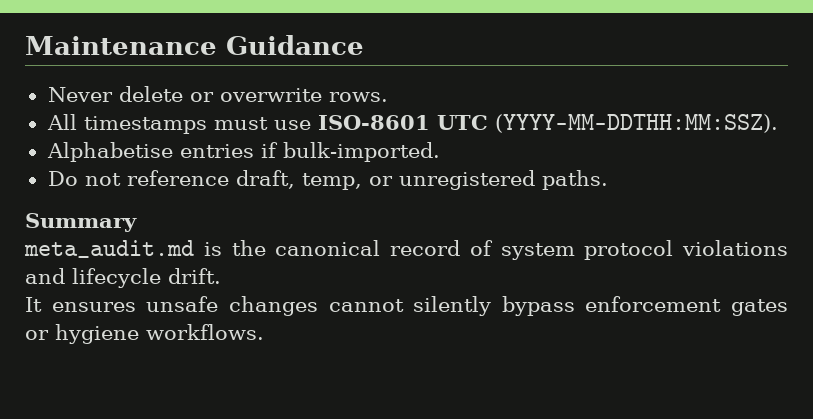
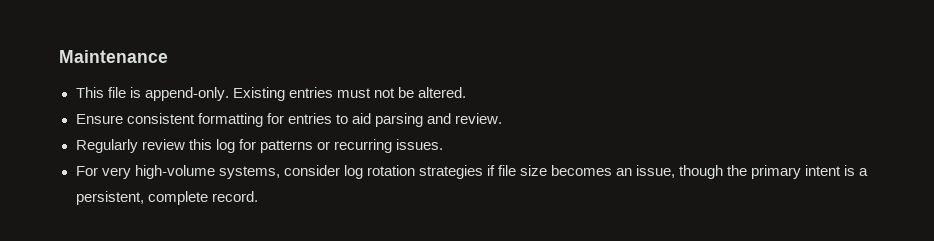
- Maintenance Guidance
- Never delete or overwrite rows.
- All timestamps must use ISO‑8601 UTC (YYYY-MM-DDTHH:MM:SSZ).
- Alphabetise entries if bulk-imported.
- Do not reference draft, temp, or unregistered paths.
- Summary
- meta_audit.md is the canonical record of system protocol violations and lifecycle drift.
- It ensures unsafe changes cannot silently bypass enforcement gates or hygiene workflows.
+ Maintenance
+ This file is append-only. Existing entries must not be altered.
+ Ensure consistent formatting for entries to aid parsing and review.
+ Regularly review this log for patterns or recurring issues.
+ For very high-volume systems, consider log rotation strategies if file size becomes an issue, though the primary intent is a persistent, complete record.

